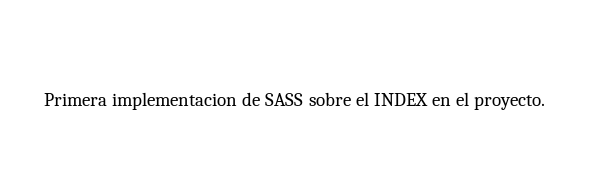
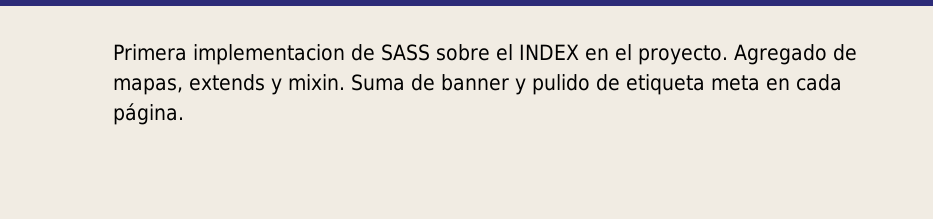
+ Agregado de mapas, extends y mixin. Suma de banner y pulido de etiqueta meta en cada página.

